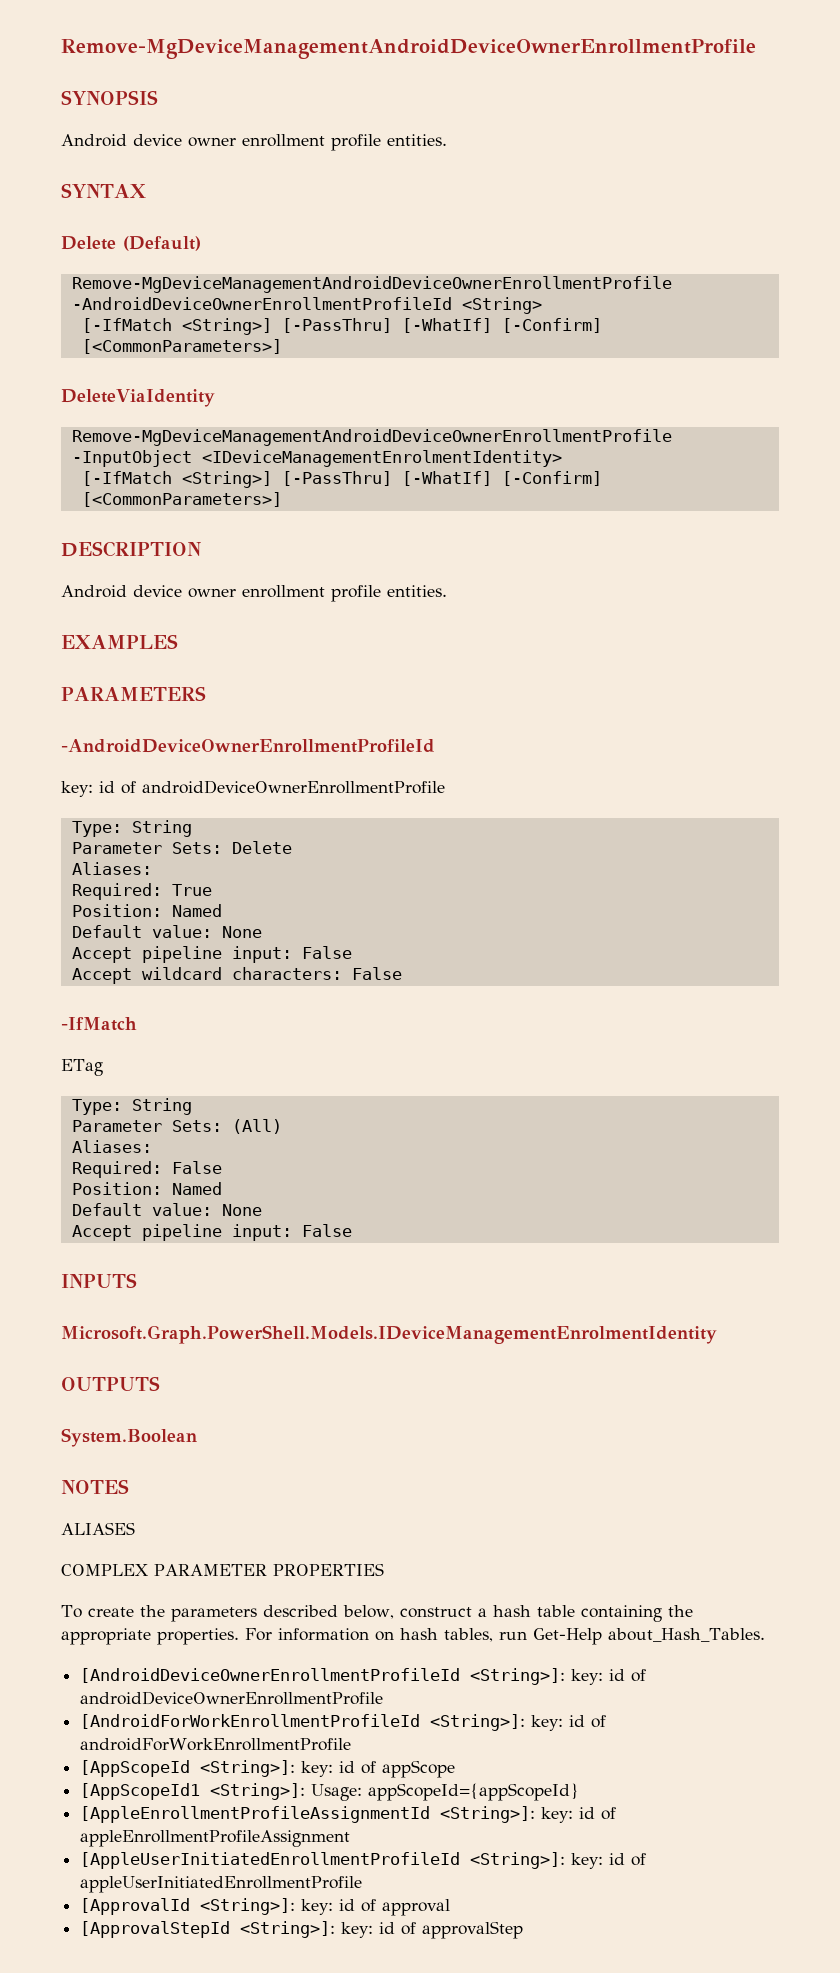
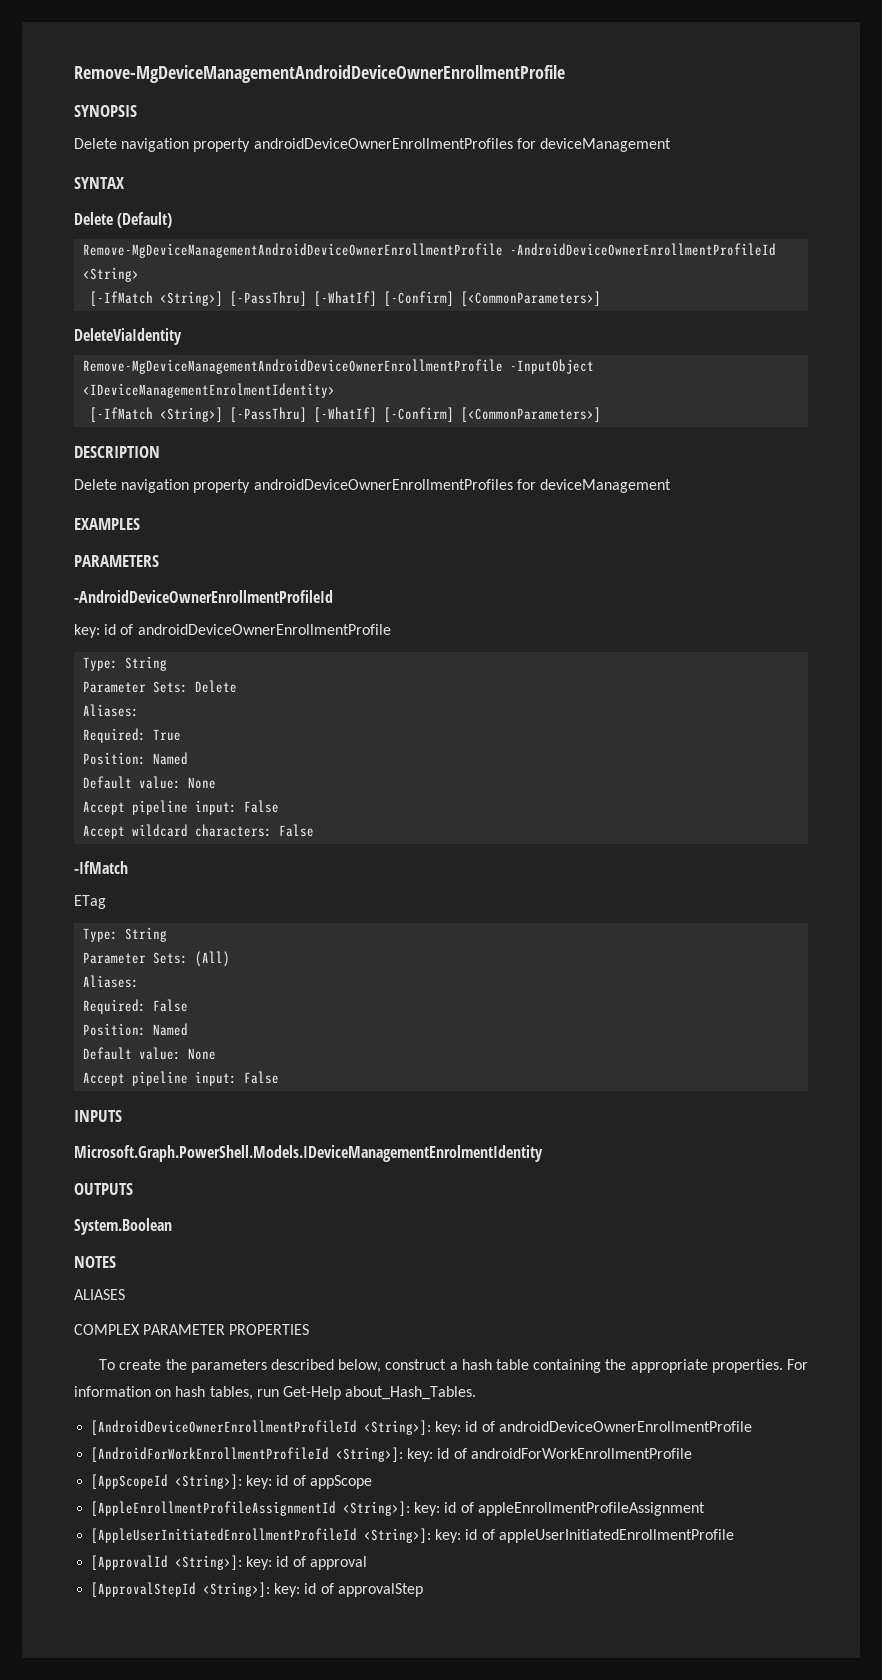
  SYNOPSIS
- Android device owner enrollment profile entities.
+ Delete navigation property androidDeviceOwnerEnrollmentProfiles for deviceManagement
  DESCRIPTION
- Android device owner enrollment profile entities.
+ Delete navigation property androidDeviceOwnerEnrollmentProfiles for deviceManagement
- [AppScopeId1 <String>]: Usage: appScopeId={appScopeId}

